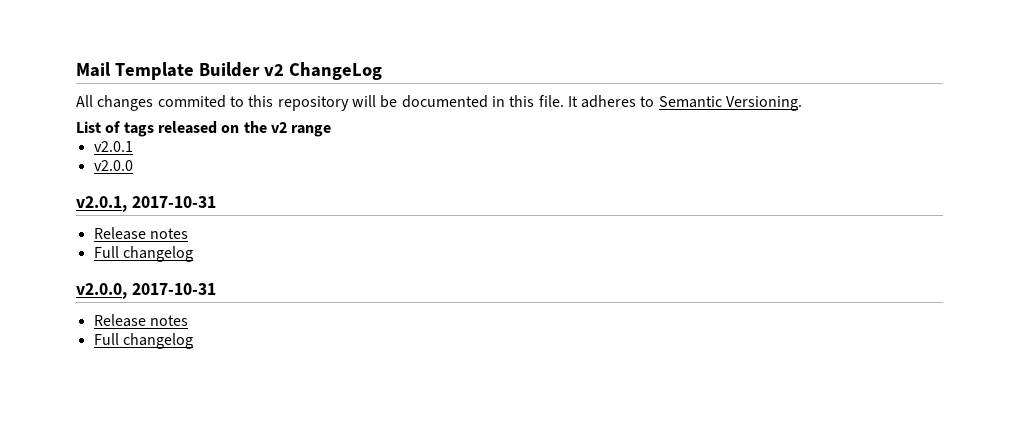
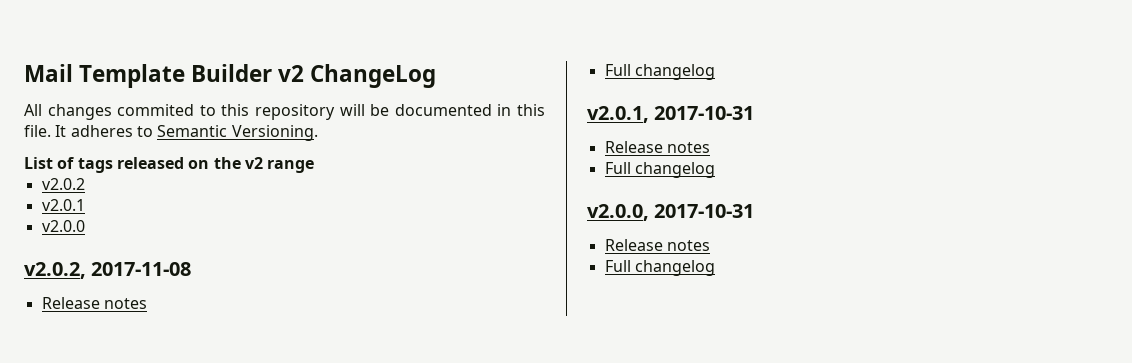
+ v2.0.2
+ v2.0.2, 2017-11-08
+ Release notes
+ Full changelog

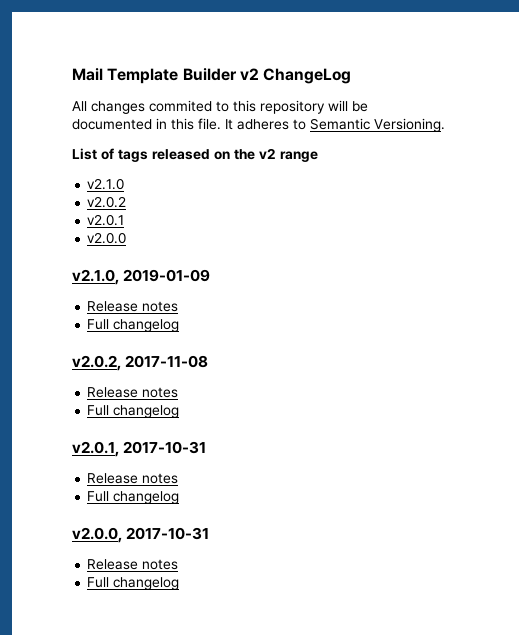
+ v2.1.0
+ v2.1.0, 2019-01-09
+ Release notes
+ Full changelog

